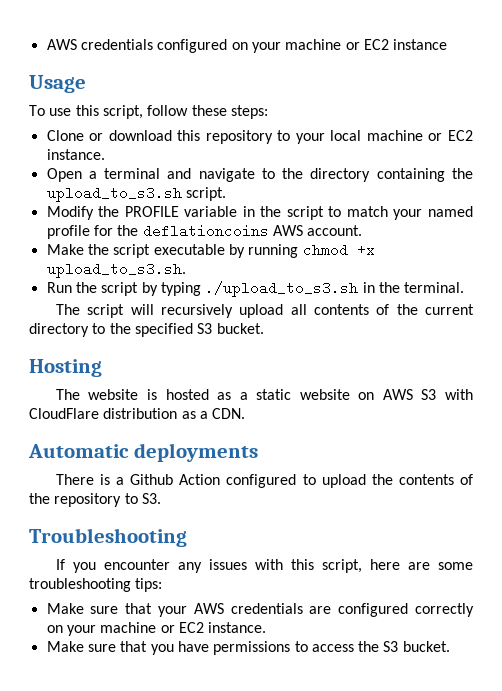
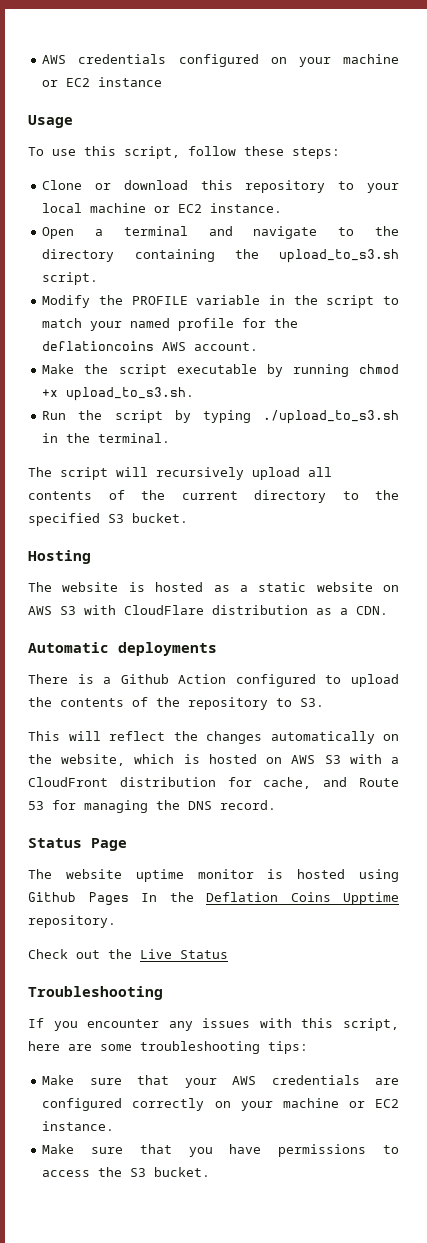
+ This will reflect the changes automatically on the website, which is hosted on AWS S3 with a CloudFront distribution for cache, and Route 53 for managing the DNS record.
+ Status Page
+ The website uptime monitor is hosted using Github Pages In the Deflation Coins Upptime repository.
+ Check out the Live Status

